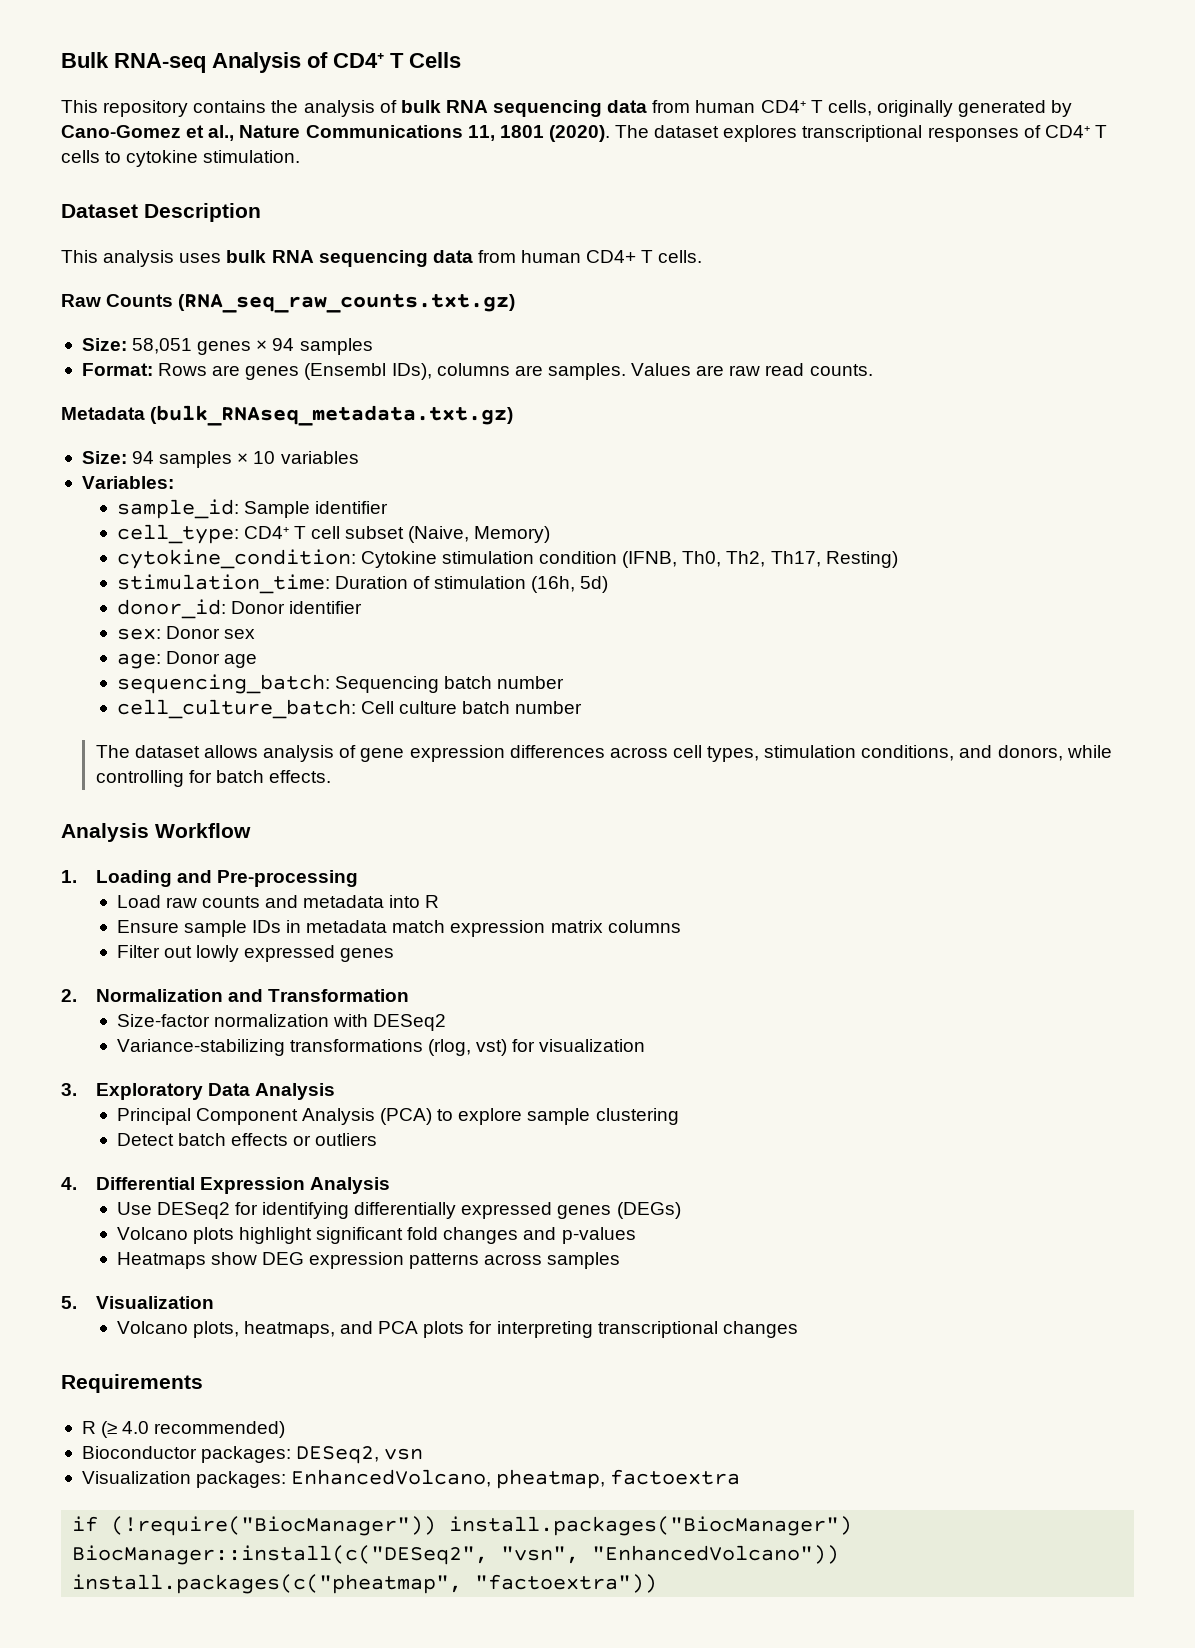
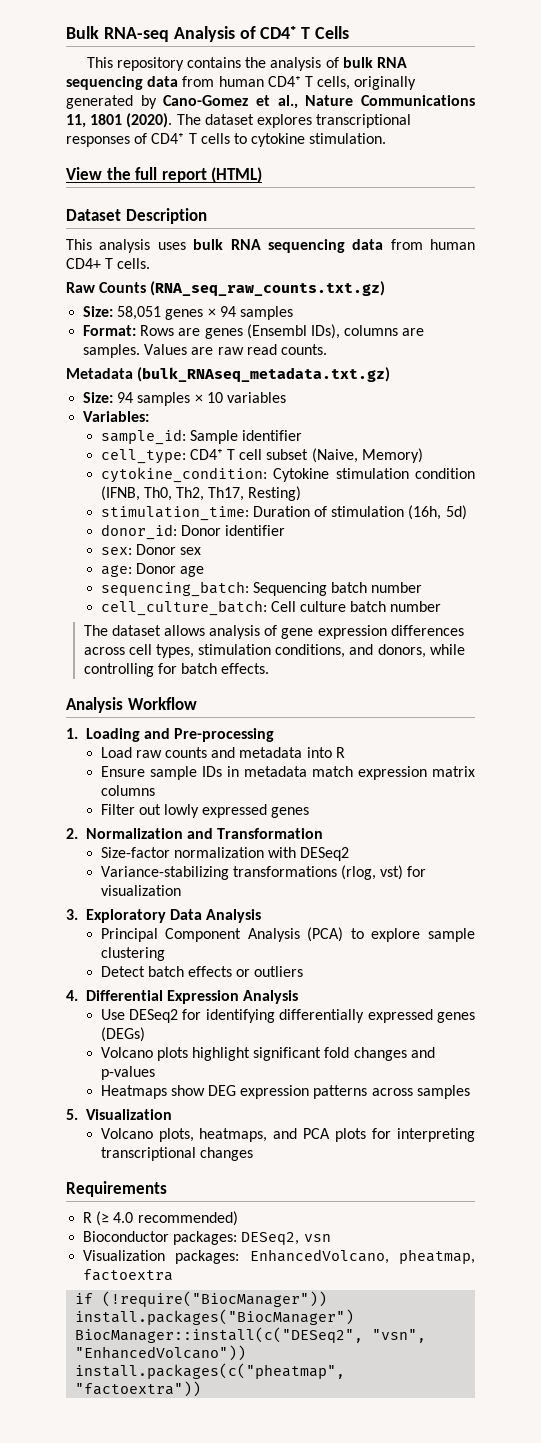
+ View the full report (HTML)

